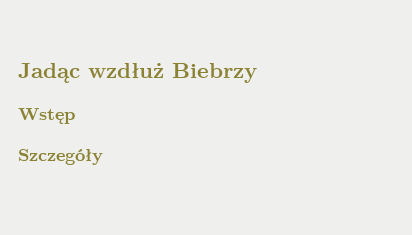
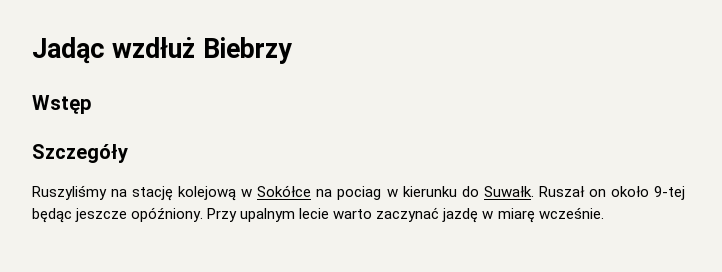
+ Ruszyliśmy na stację kolejową w Sokółce na pociag w kierunku do Suwałk. Ruszał on około 9-tej będąc jeszcze opóźniony. Przy upalnym lecie warto zaczynać jazdę w miarę wcześnie.

